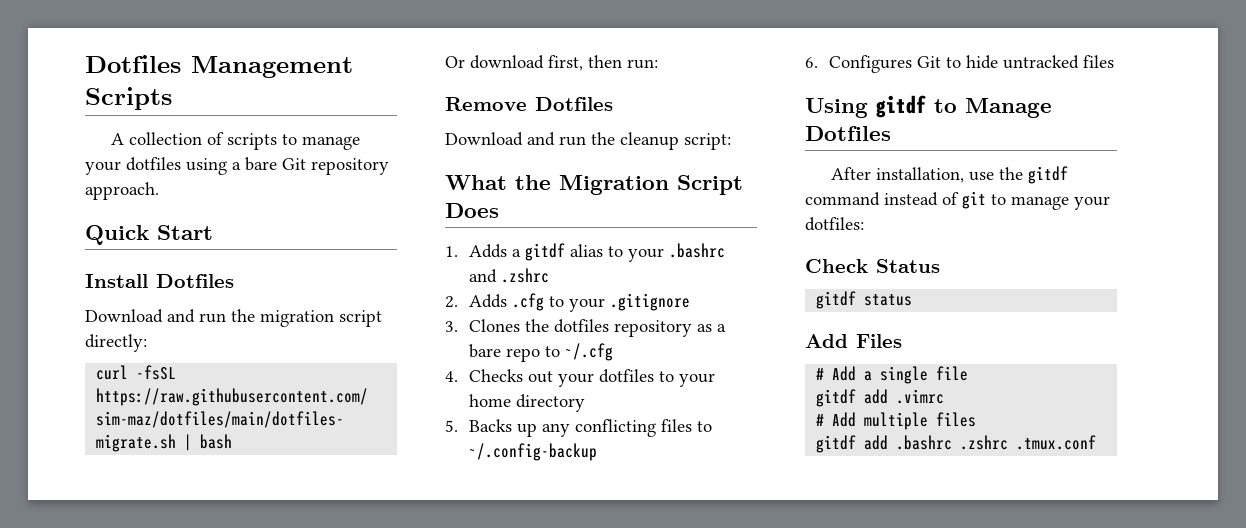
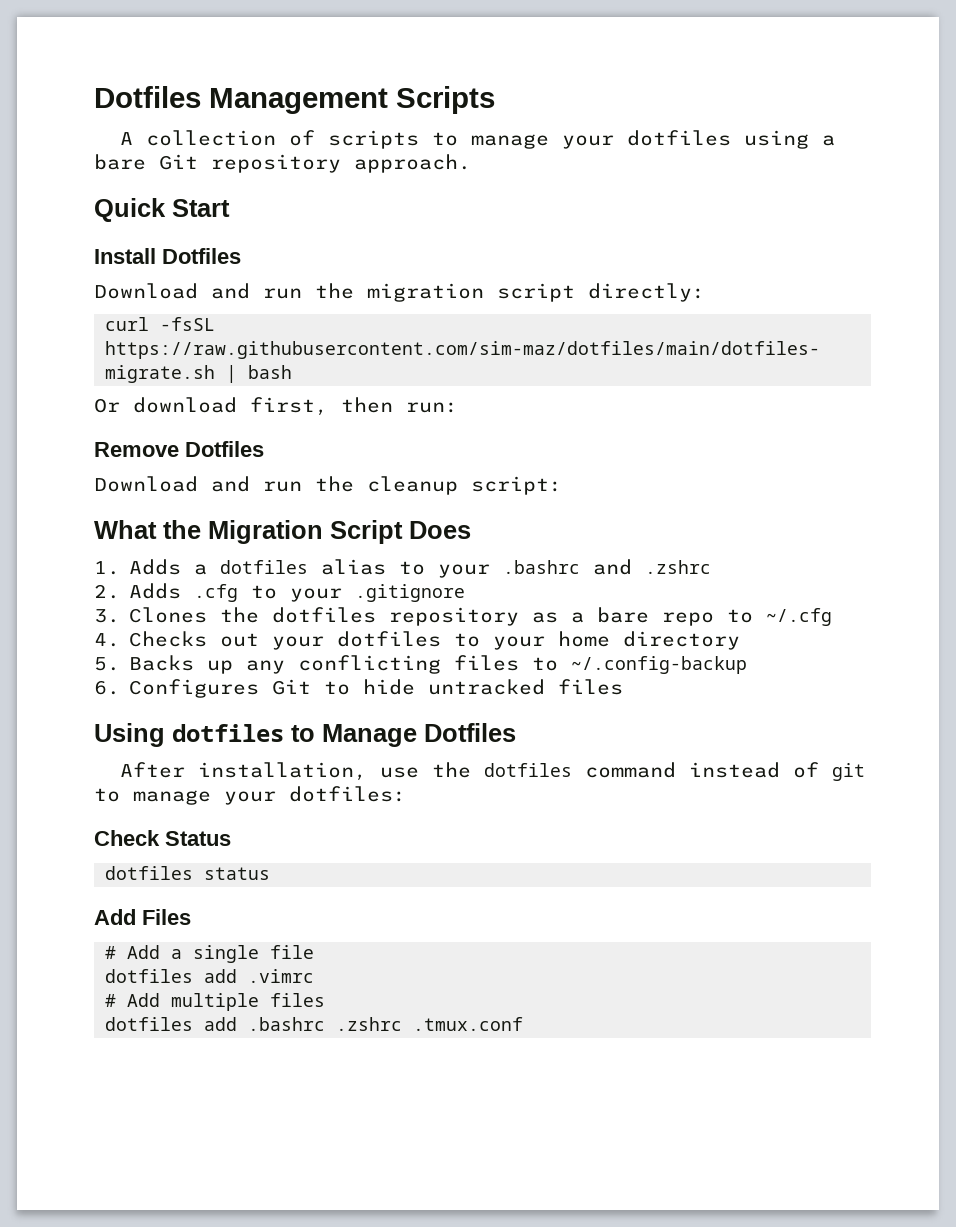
- 1. Adds a gitdf alias to your .bashrc and .zshrc
+ 1. Adds a dotfiles alias to your .bashrc and .zshrc
- Using gitdf to Manage Dotfiles
+ Using dotfiles to Manage Dotfiles
- After installation, use the gitdf command instead of git to manage your dotfiles:
+ After installation, use the dotfiles command instead of git to manage your dotfiles:
- gitdf status
+ dotfiles status
- gitdf add .vimrc
+ dotfiles add .vimrc
- gitdf add .bashrc .zshrc .tmux.conf
+ dotfiles add .bashrc .zshrc .tmux.conf

